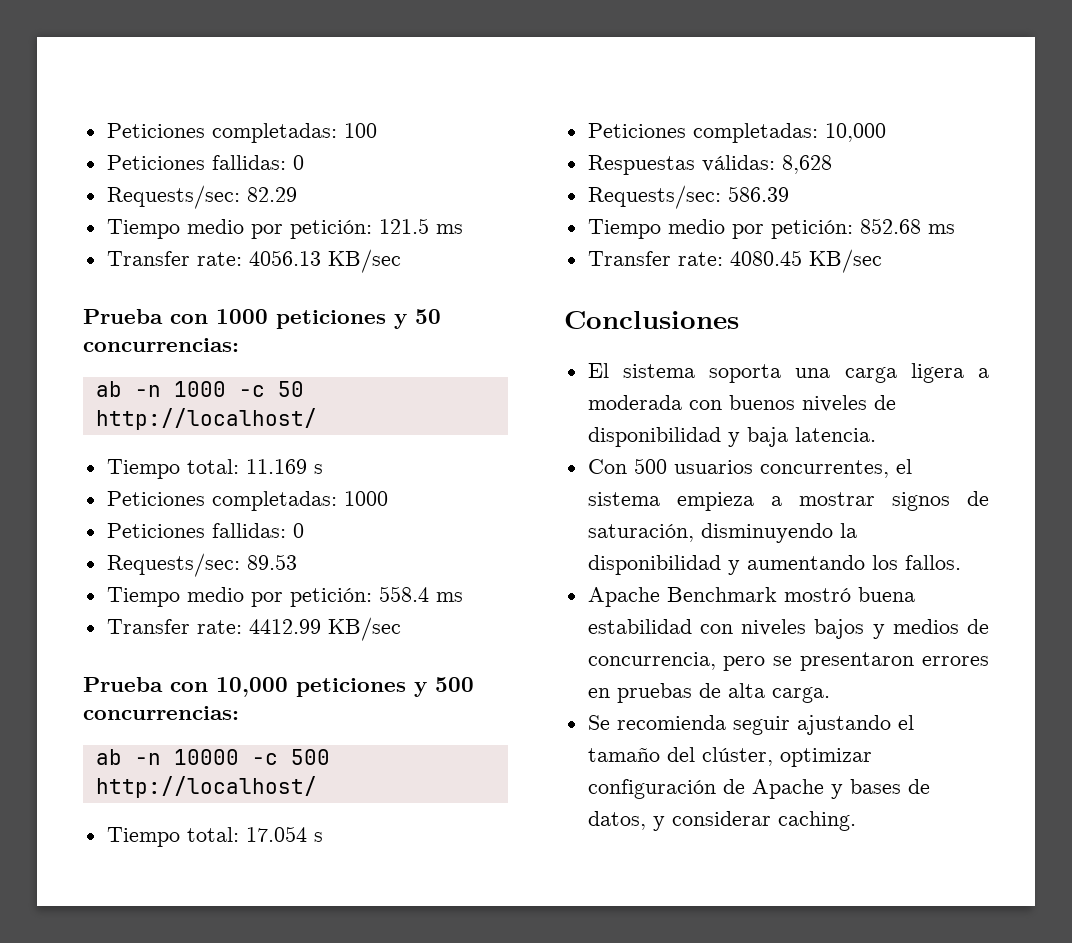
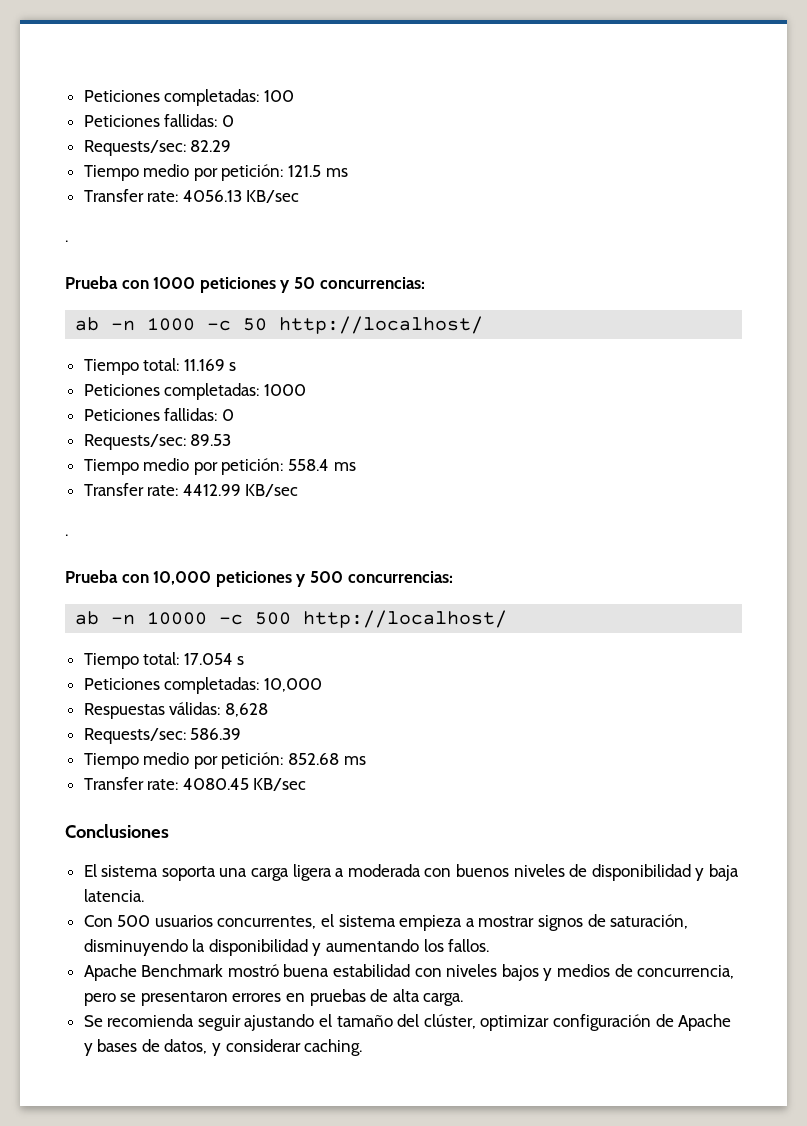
  Transfer rate: 4056.13 KB/sec
+ .
  Transfer rate: 4412.99 KB/sec
+ .

